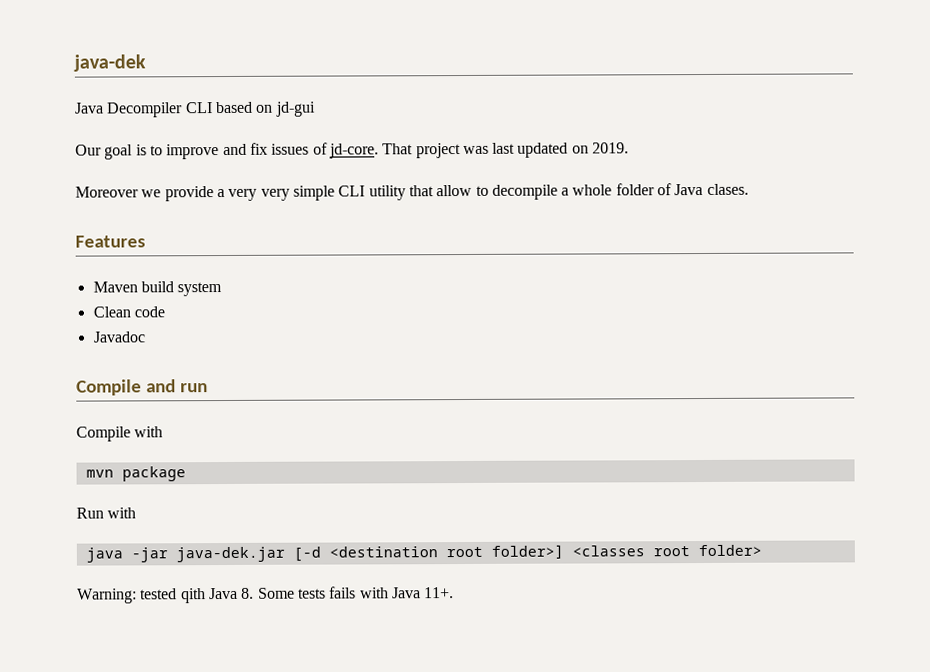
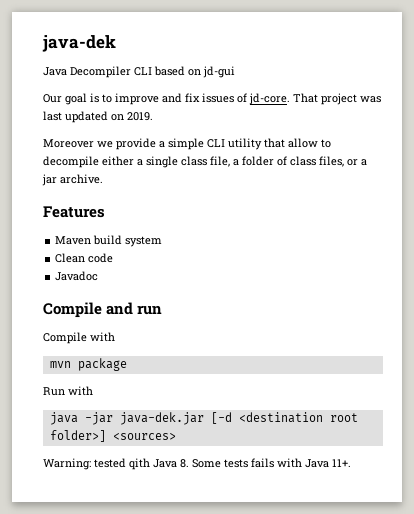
- Moreover we provide a very very simple CLI utility that allow to decompile a whole folder of Java clases.
+ Moreover we provide a simple CLI utility that allow to decompile either a single class file, a folder of class files, or a jar archive.
- java -jar java-dek.jar [-d <destination root folder>] <classes root folder>
+ java -jar java-dek.jar [-d <destination root folder>] <sources>

